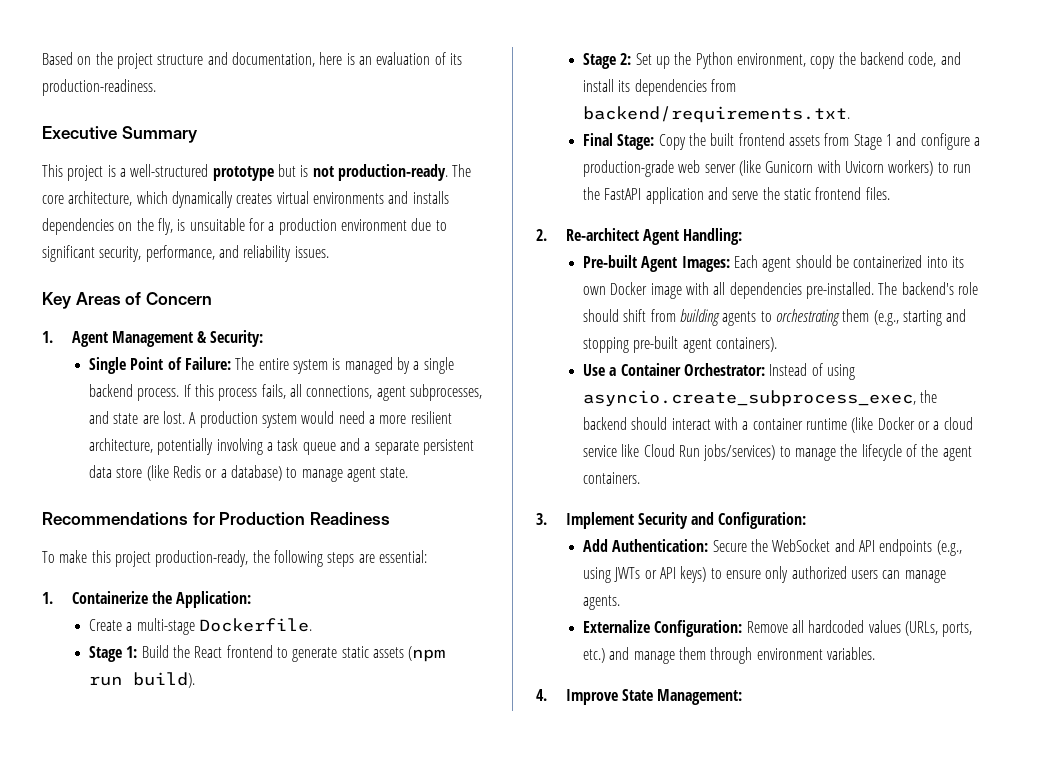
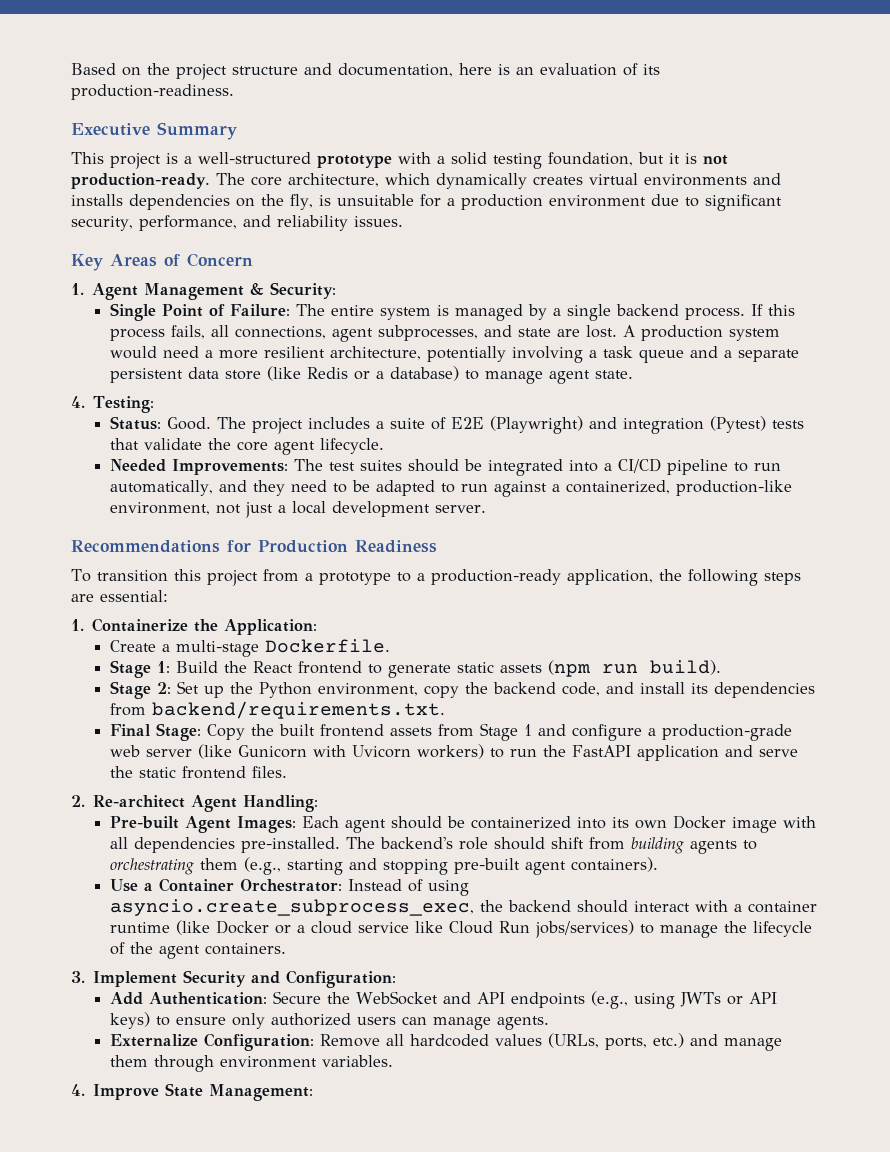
- This project is a well-structured prototype but is not production-ready.
+ This project is a well-structured prototype with a solid testing foundation, but it is not production-ready.
+ 4. Testing:
+ Status: Good. The project includes a suite of E2E (Playwright) and integration (Pytest) tests that validate the core agent lifecycle.
+ Needed Improvements: The test suites should be integrated into a CI/CD pipeline to run automatically, and they need to be adapted to run against a containerized, production-like environment, not just a local development server.
- To make this project production-ready, the following steps are essential:
+ To transition this project from a prototype to a production-ready application, the following steps are essential:

